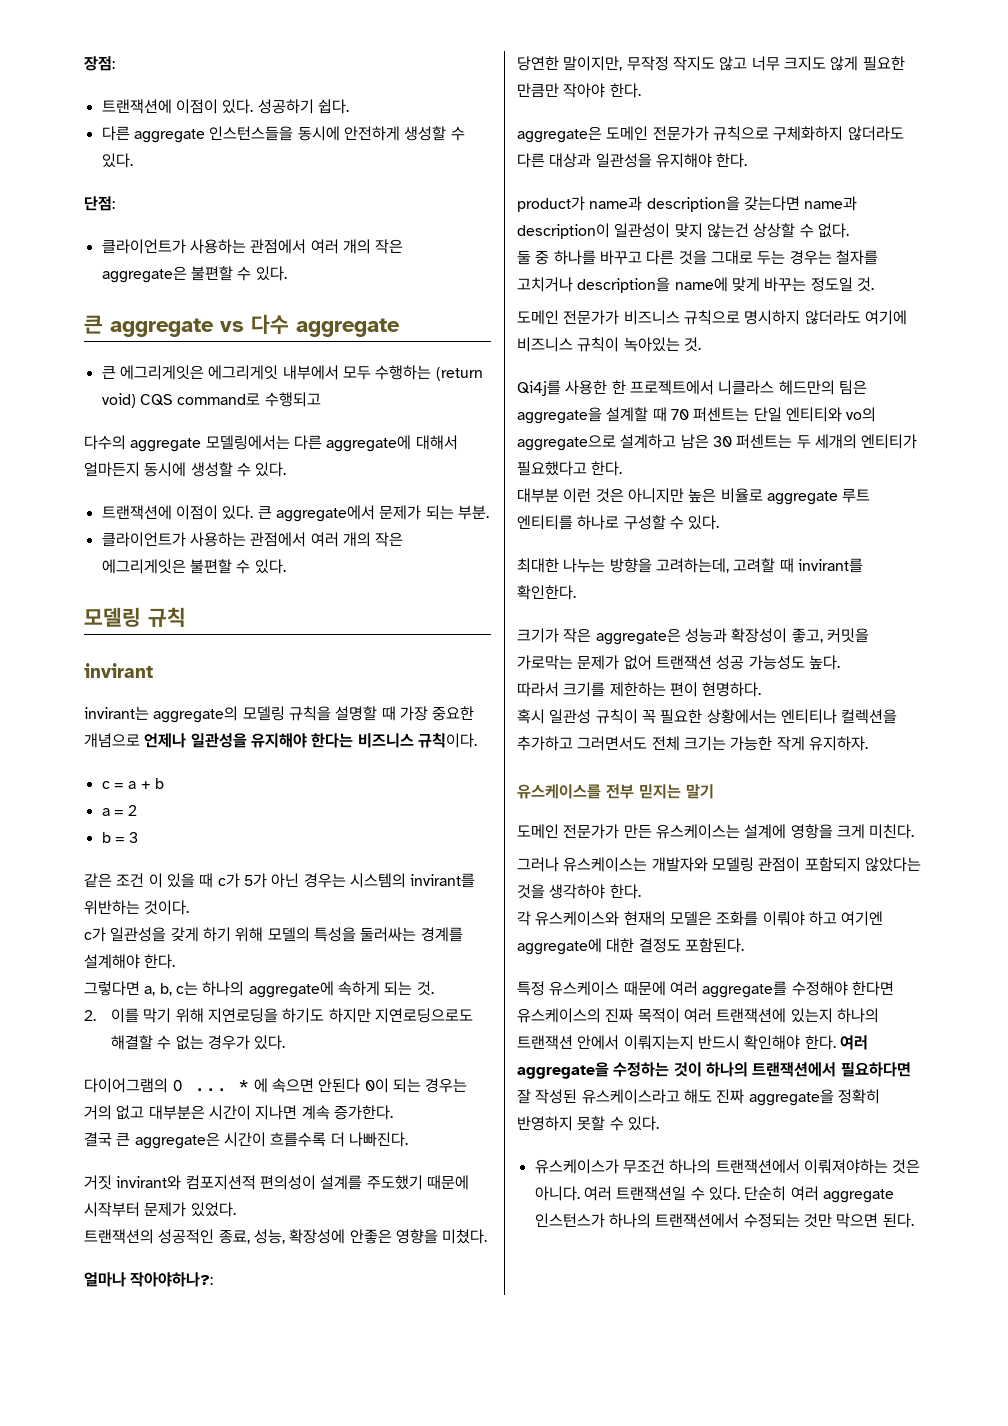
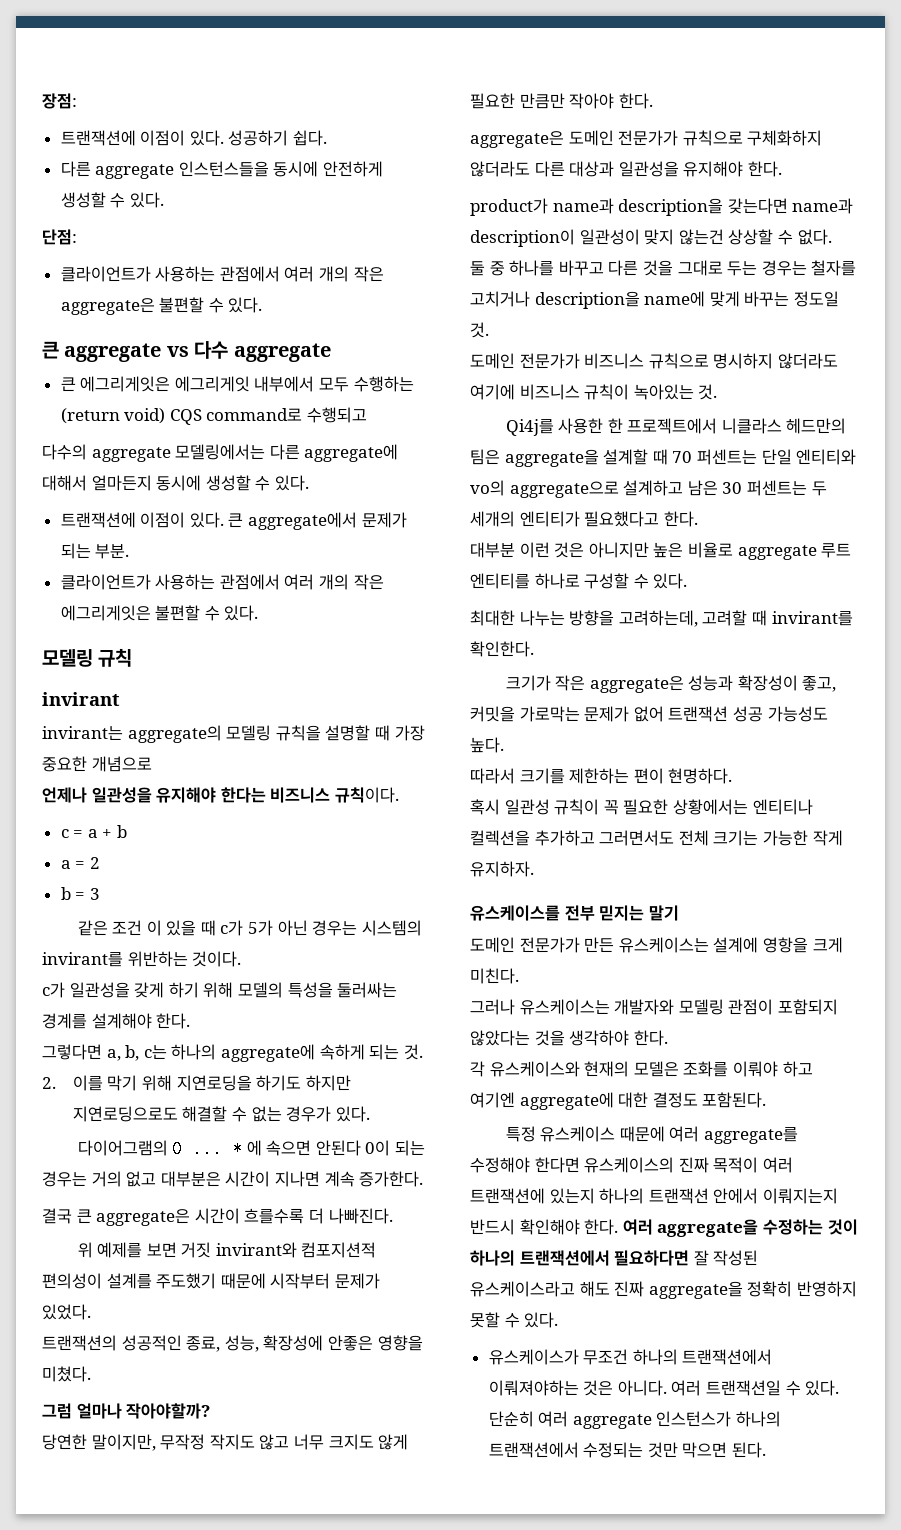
- invirant는 aggregate의 모델링 규칙을 설명할 때 가장 중요한 개념으로 언제나 일관성을 유지해야 한다는 비즈니스 규칙이다.
+ invirant는 aggregate의 모델링 규칙을 설명할 때 가장 중요한 개념으로
+ 언제나 일관성을 유지해야 한다는 비즈니스 규칙이다.
- 거짓 invirant와 컴포지션적 편의성이 설계를 주도했기 때문에 시작부터 문제가 있었다.
+ 위 예제를 보면 거짓 invirant와 컴포지션적 편의성이 설계를 주도했기 때문에 시작부터 문제가 있었다.
- 얼마나 작아야하나?:
+ 그럼 얼마나 작아야할까?

